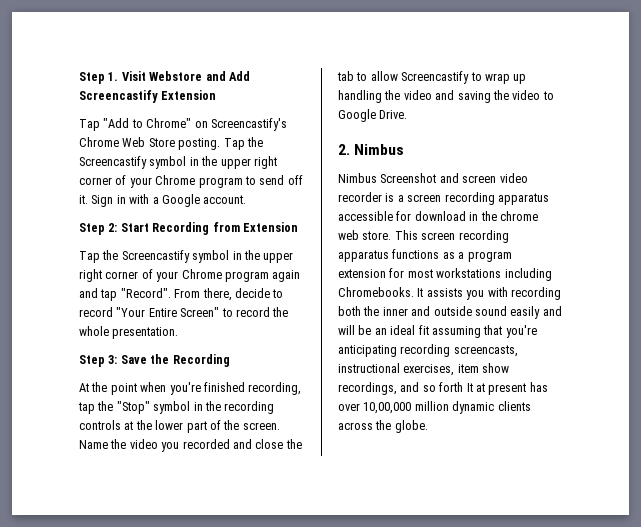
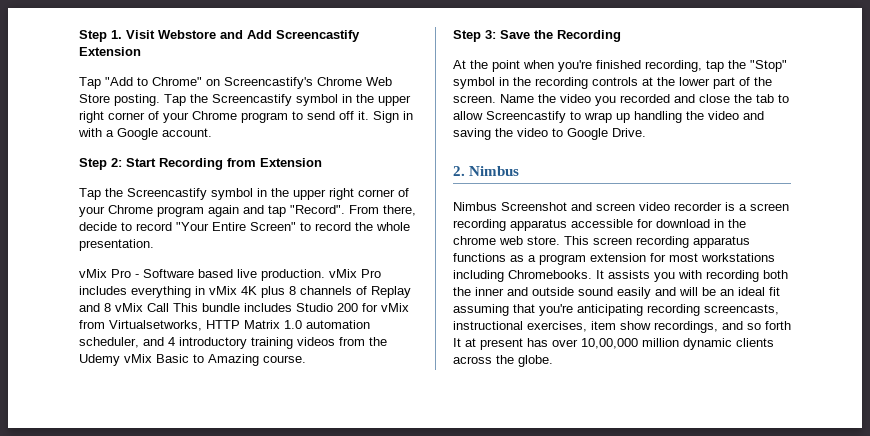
+ vMix Pro - Software based live production. vMix Pro includes everything in vMix 4K plus 8 channels of Replay and 8 vMix Call This bundle includes Studio 200 for vMix from Virtualsetworks, HTTP Matrix 1.0 automation scheduler, and 4 introductory training videos from the Udemy vMix Basic to Amazing course.

